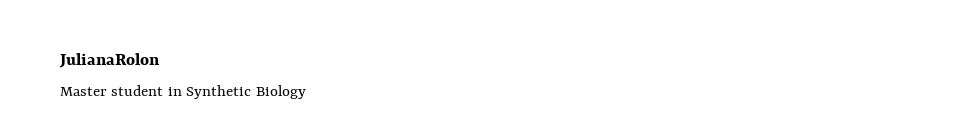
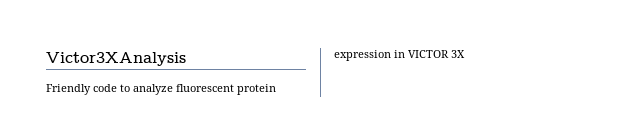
- JulianaRolon
- Master student in Synthetic Biology
+ Victor3XAnalysis
+ Friendly code to analyze fluorescent protein expression in VICTOR 3X

